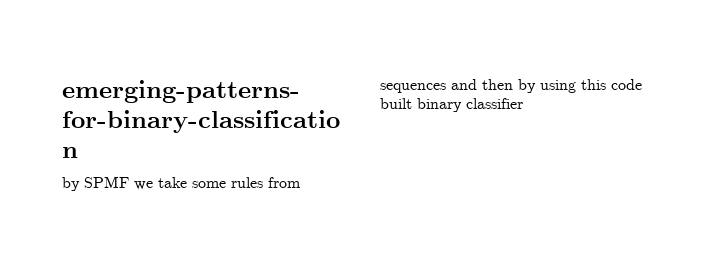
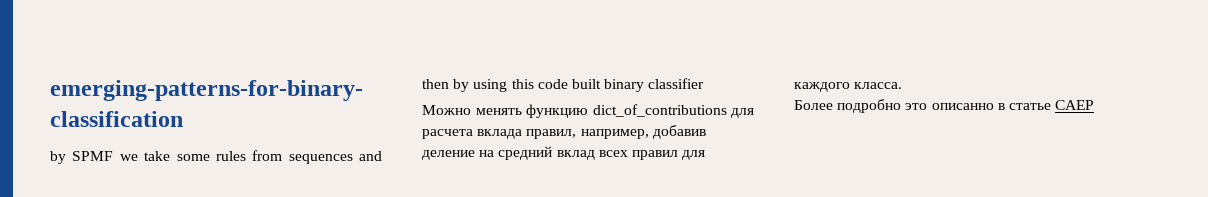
+ Можно менять функцию dict_of_contributions для расчета вклада правил, например, добавив деление на средний вклад всех правил для каждого класса.
+ Более подробно это описанно в статье CAEP

